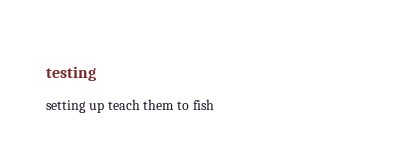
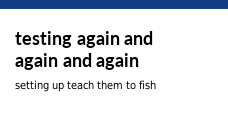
- testing
+ testing again and again and again

